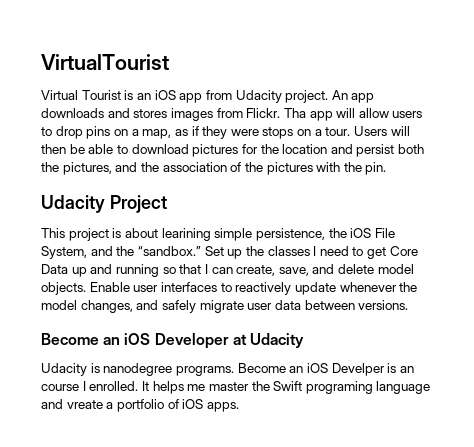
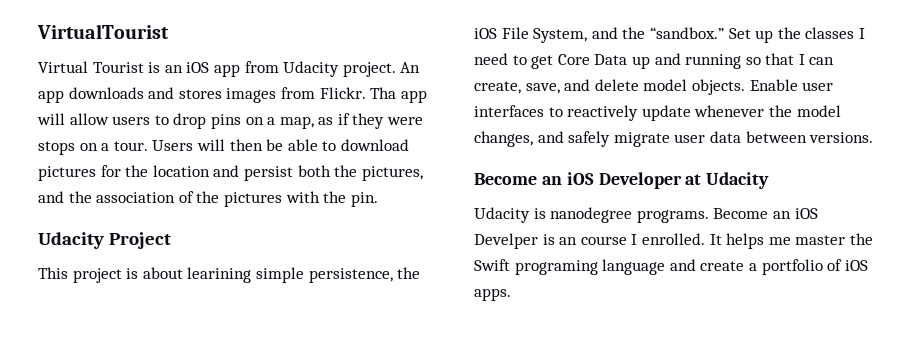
- It helps me master the Swift programing language and vreate a portfolio of iOS apps.
+ It helps me master the Swift programing language and create a portfolio of iOS apps.

